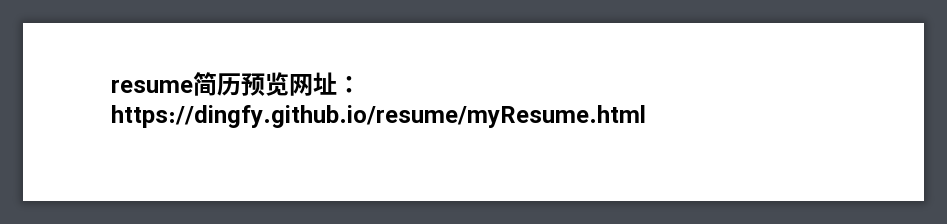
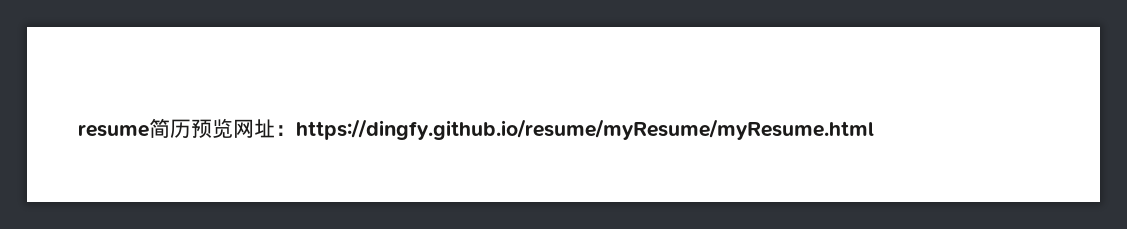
- resume简历预览网址：https://dingfy.github.io/resume/myResume.html
+ resume简历预览网址：https://dingfy.github.io/resume/myResume/myResume.html

